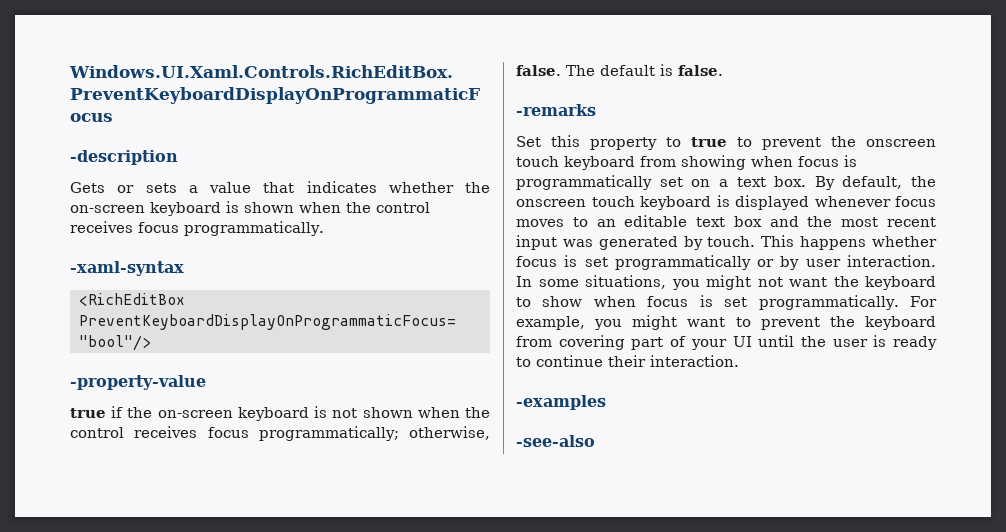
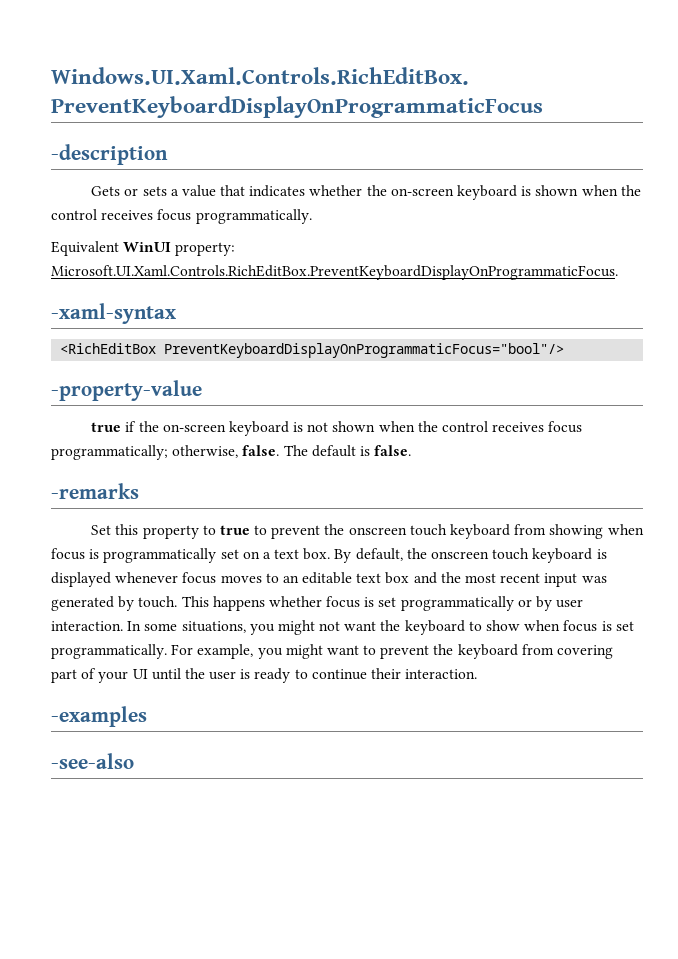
+ Equivalent WinUI property: Microsoft.UI.Xaml.Controls.RichEditBox.PreventKeyboardDisplayOnProgrammaticFocus.

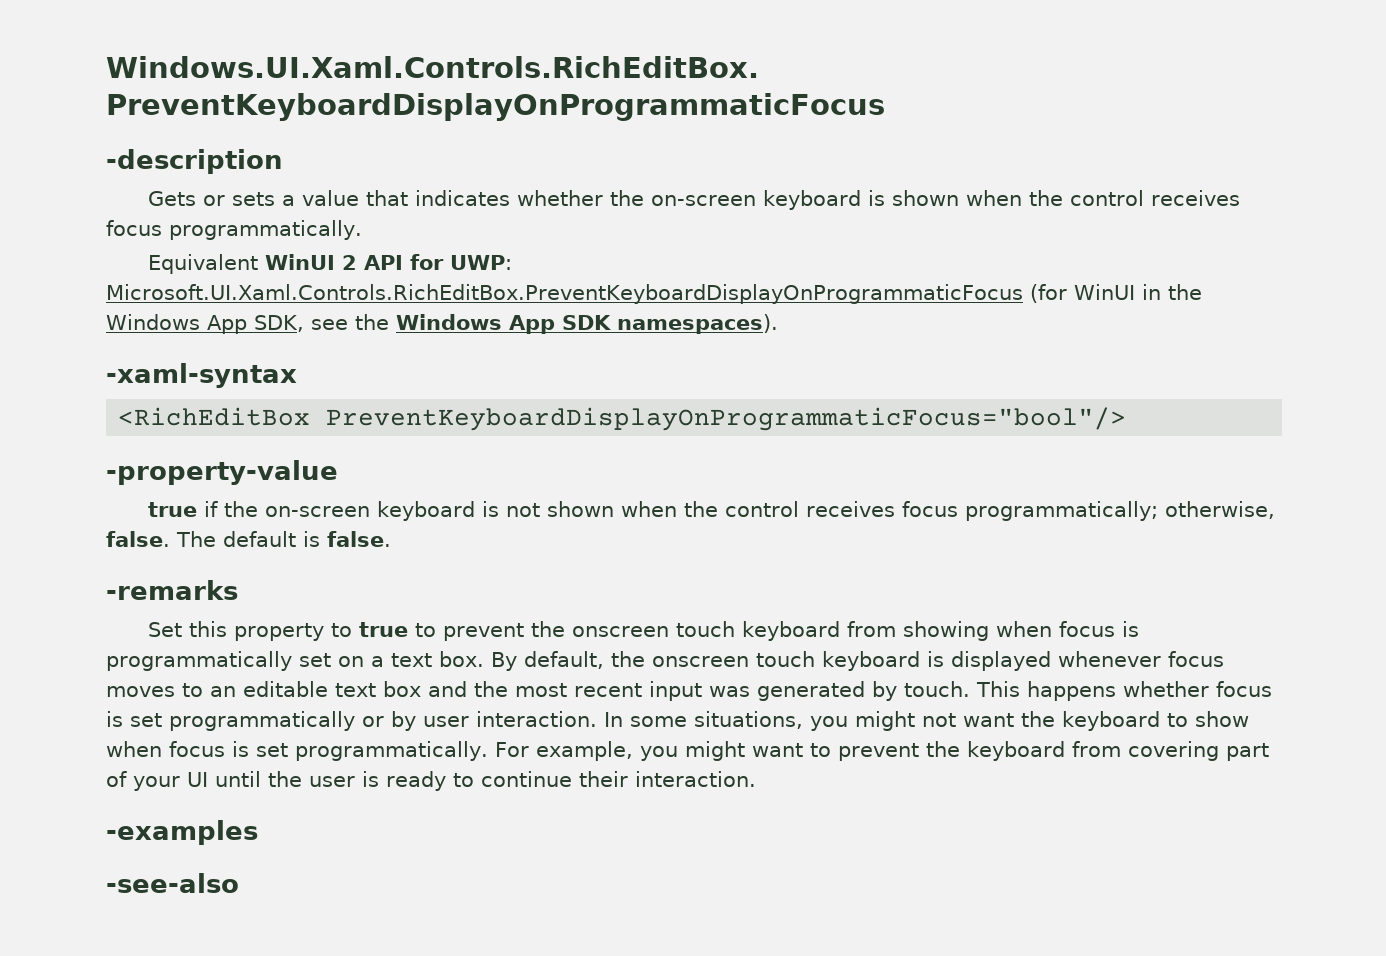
- Equivalent WinUI property: Microsoft.UI.Xaml.Controls.RichEditBox.PreventKeyboardDisplayOnProgrammaticFocus.
+ Equivalent WinUI 2 API for UWP: Microsoft.UI.Xaml.Controls.RichEditBox.PreventKeyboardDisplayOnProgrammaticFocus (for WinUI in the Windows App SDK, see the Windows App SDK namespaces).

